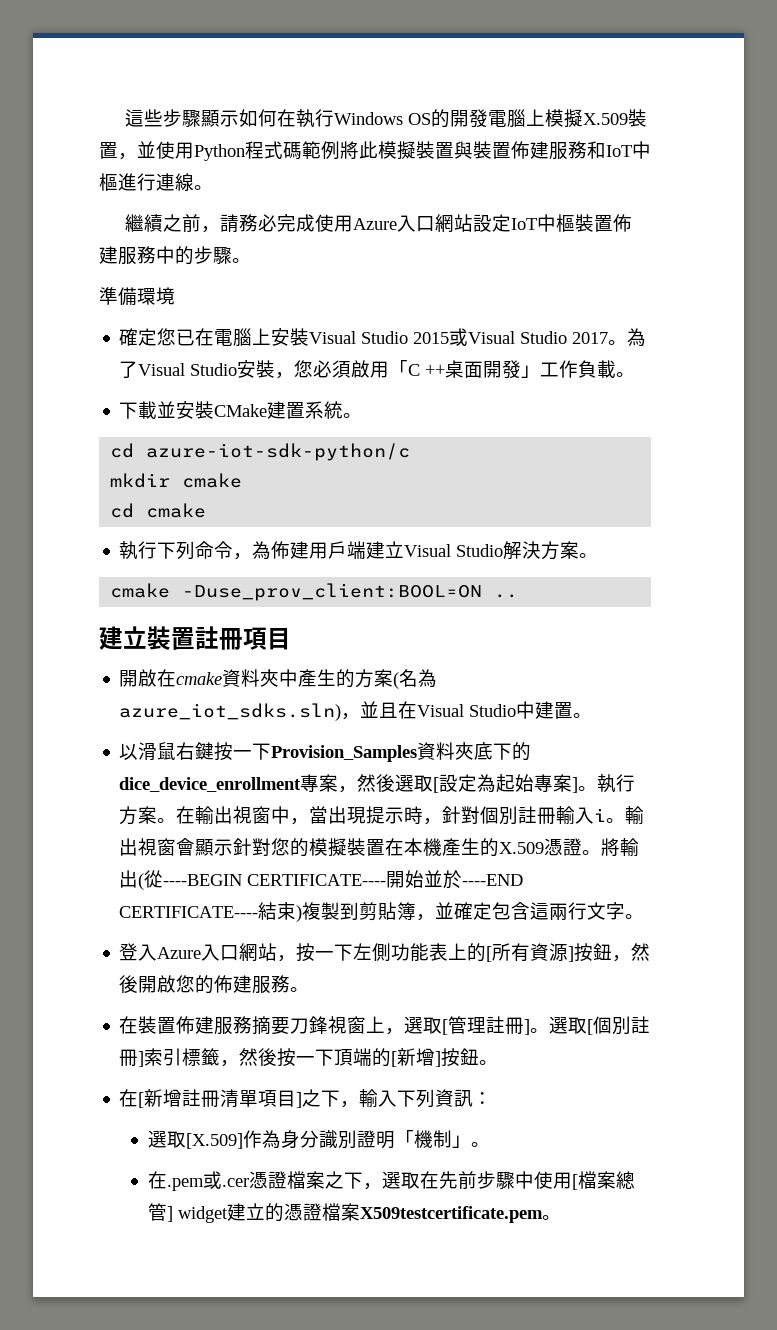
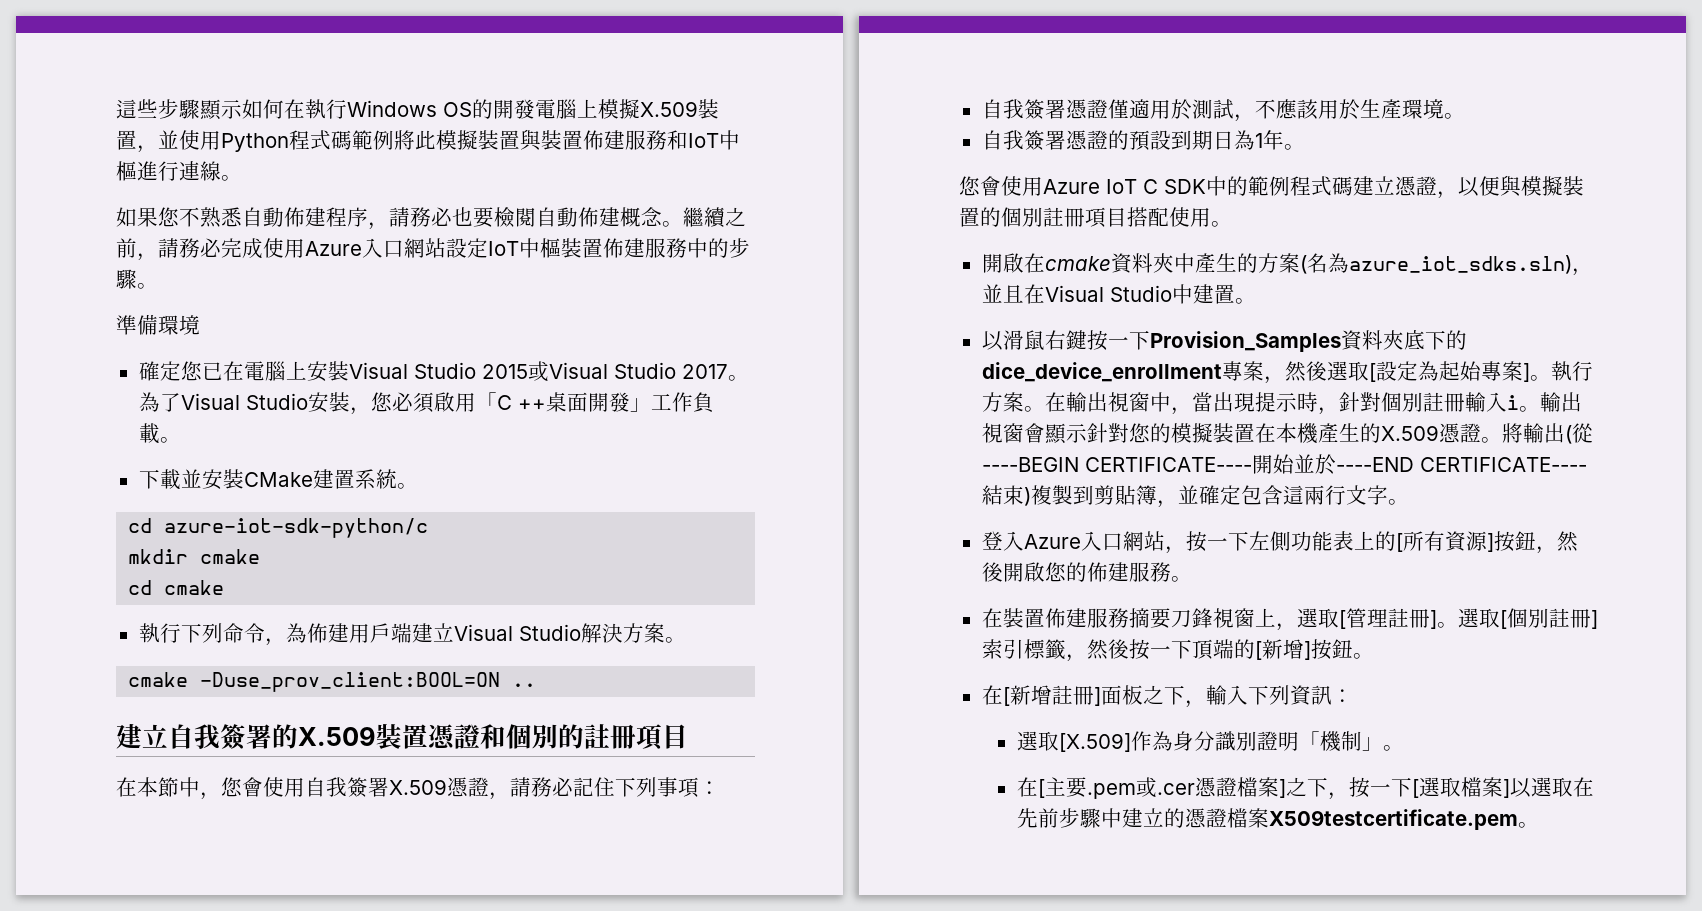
+ 如果您不熟悉自動佈建程序，請務必也要檢閱自動佈建概念。
- 建立裝置註冊項目
+ 建立自我簽署的X.509裝置憑證和個別的註冊項目
+ 在本節中，您會使用自我簽署X.509憑證，請務必記住下列事項：
+ 自我簽署憑證僅適用於測試，不應該用於生產環境。
+ 自我簽署憑證的預設到期日為1年。
+ 您會使用Azure IoT C SDK中的範例程式碼建立憑證，以便與模擬裝置的個別註冊項目搭配使用。
- 在[新增註冊清單項目]之下，輸入下列資訊：
+ 在[新增註冊]面板之下，輸入下列資訊：
- 在.pem或.cer憑證檔案之下，選取在先前步驟中使用[檔案總管] widget建立的憑證檔案X509testcertificate.pem。
+ 在[主要.pem或.cer憑證檔案]之下，按一下[選取檔案]以選取在先前步驟中建立的憑證檔案X509testcertificate.pem。

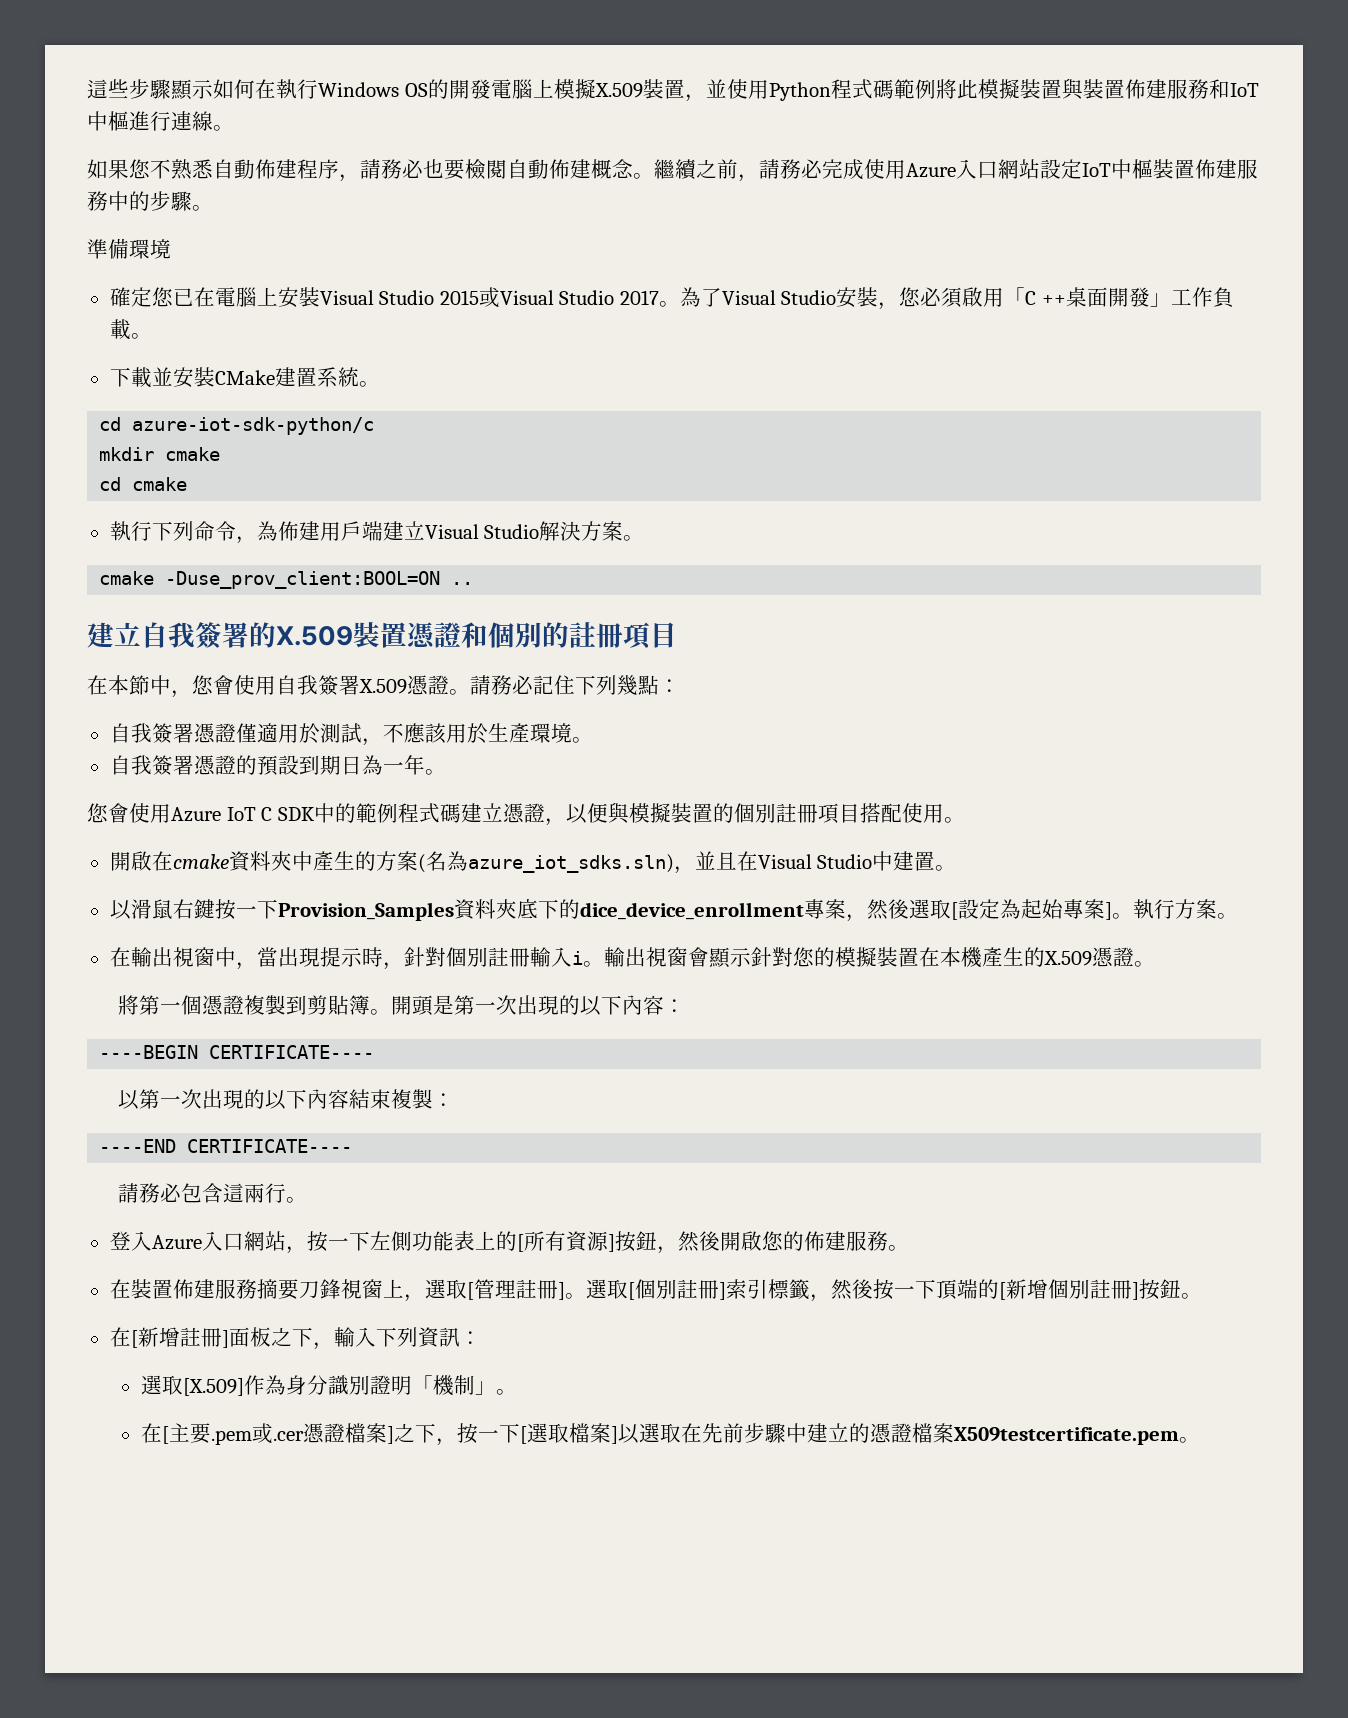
- 在本節中，您會使用自我簽署X.509憑證，請務必記住下列事項：
+ 在本節中，您會使用自我簽署X.509憑證。請務必記住下列幾點：
- 自我簽署憑證的預設到期日為1年。
+ 自我簽署憑證的預設到期日為一年。
- 執行方案。在輸出視窗中，當出現提示時，針對個別註冊輸入i。
+ 執行方案。
+ 在輸出視窗中，當出現提示時，針對個別註冊輸入i。
- 輸出視窗會顯示針對您的模擬裝置在本機產生的X.509憑證。將輸出(從----BEGIN CERTIFICATE----開始並於----END CERTIFICATE----結束)複製到剪貼簿，並確定包含這兩行文字。
+ 輸出視窗會顯示針對您的模擬裝置在本機產生的X.509憑證。
+ 將第一個憑證複製到剪貼簿。開頭是第一次出現的以下內容：
+ ----BEGIN CERTIFICATE----
+ 以第一次出現的以下內容結束複製：
+ ----END CERTIFICATE----
+ 請務必包含這兩行。
- 選取[個別註冊]索引標籤，然後按一下頂端的[新增]按鈕。
+ 選取[個別註冊]索引標籤，然後按一下頂端的[新增個別註冊]按鈕。

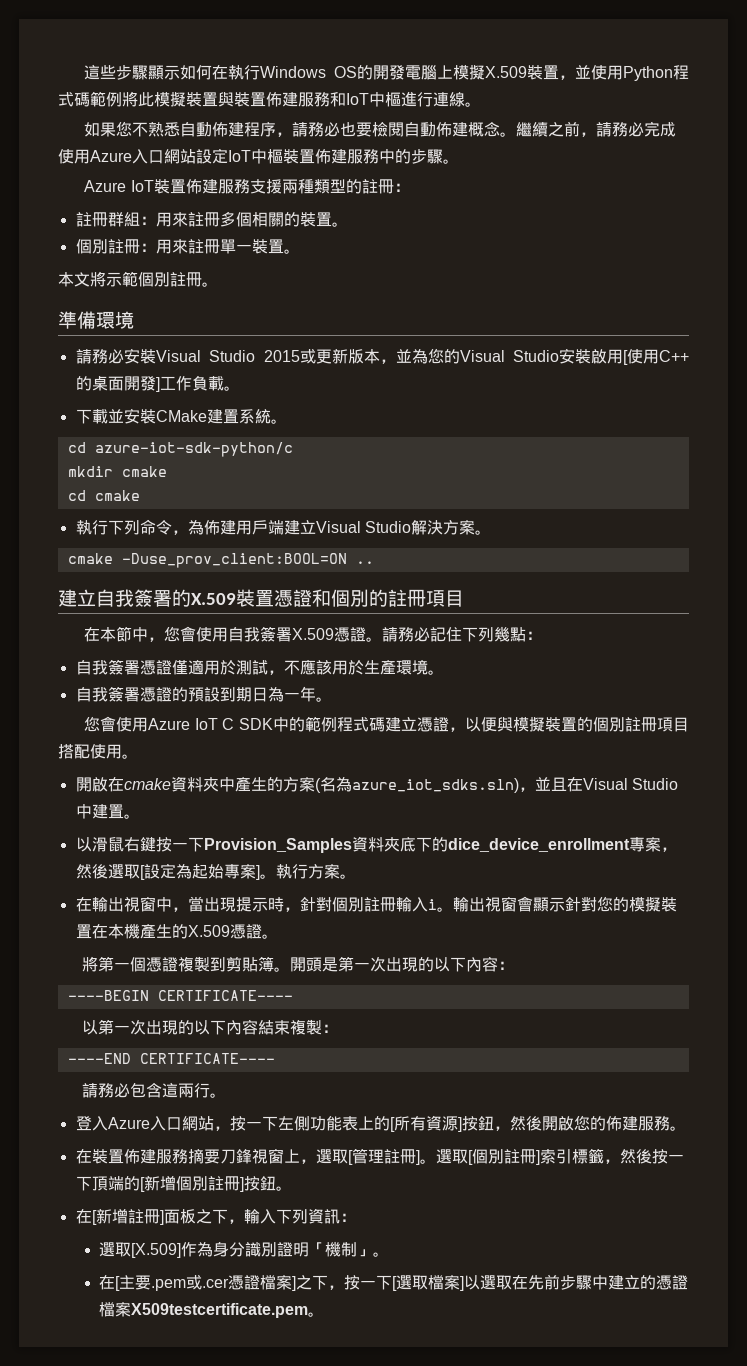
+ Azure IoT裝置佈建服務支援兩種類型的註冊：
+ 註冊群組：用來註冊多個相關的裝置。
+ 個別註冊：用來註冊單一裝置。
+ 本文將示範個別註冊。
  準備環境
- 確定您已在電腦上安裝Visual Studio 2015或Visual Studio 2017。為了Visual Studio安裝，您必須啟用「C ++桌面開發」工作負載。
+ 請務必安裝Visual Studio 2015或更新版本，並為您的Visual Studio安裝啟用[使用C++的桌面開發]工作負載。

